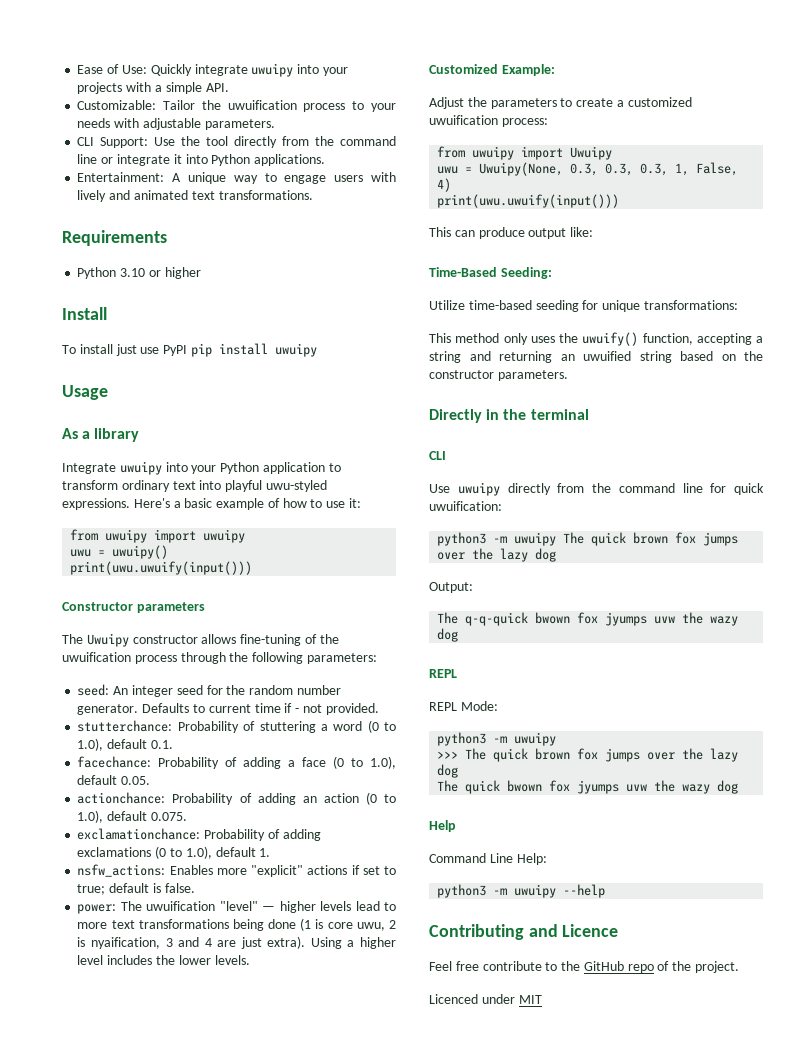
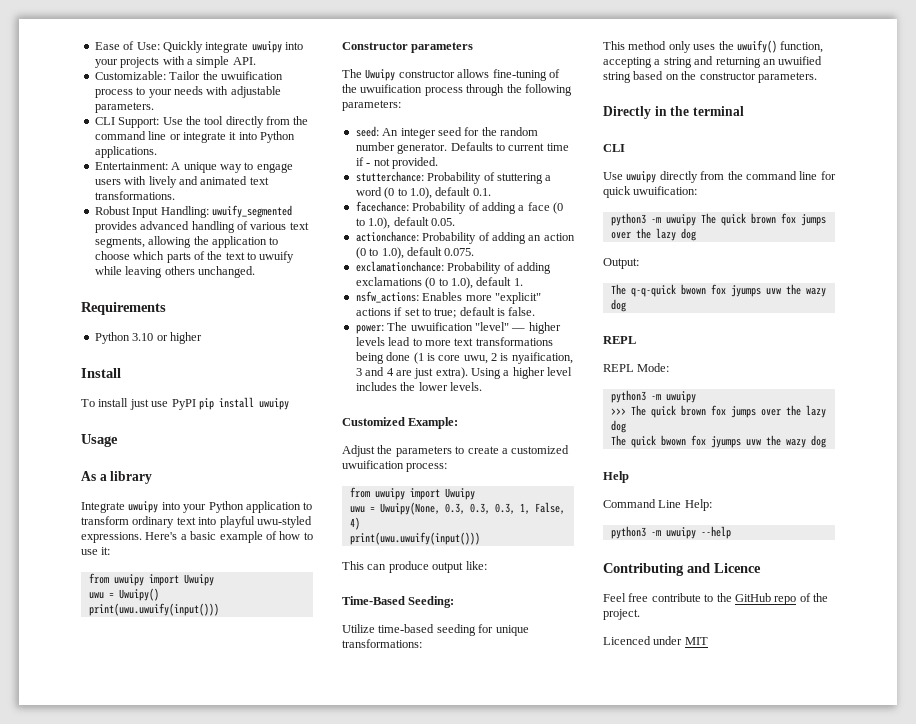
+ Robust Input Handling: uwuify_segmented provides advanced handling of various text segments, allowing the application to choose which parts of the text to uwuify while leaving others unchanged.
  Here's a basic example of how to use it:
- from uwuipy import uwuipy
- uwu = uwuipy()
+ from uwuipy import Uwuipy
+ uwu = Uwuipy()

